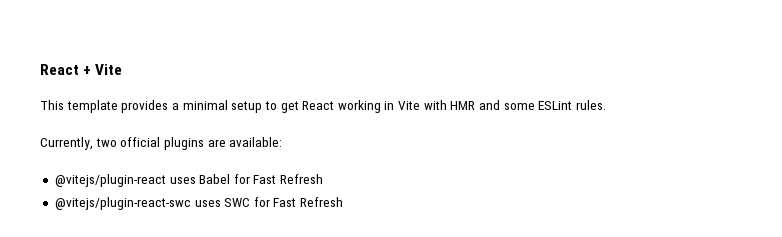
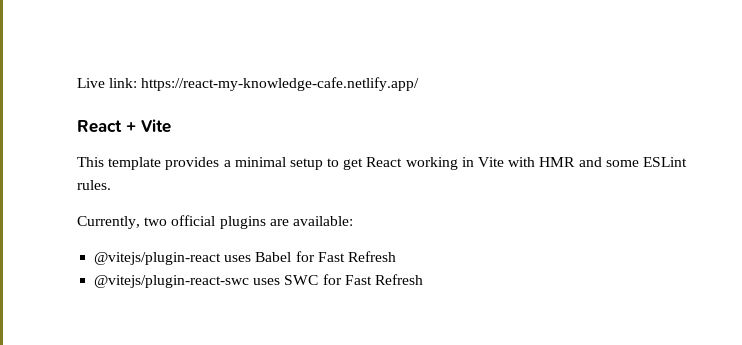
+ Live link: https://react-my-knowledge-cafe.netlify.app/

